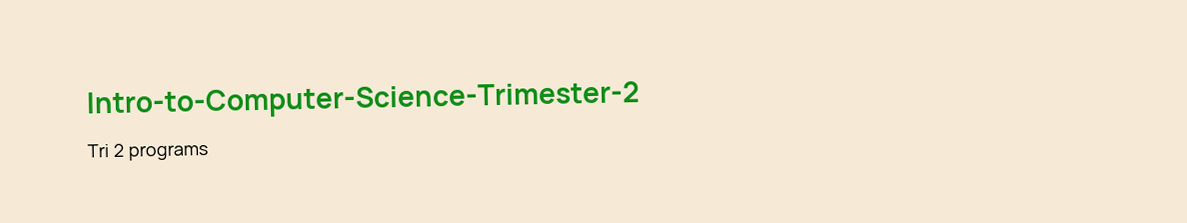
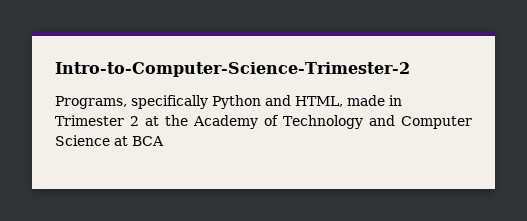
- Tri 2 programs
+ Programs, specifically Python and HTML, made in Trimester 2 at the Academy of Technology and Computer Science at BCA

